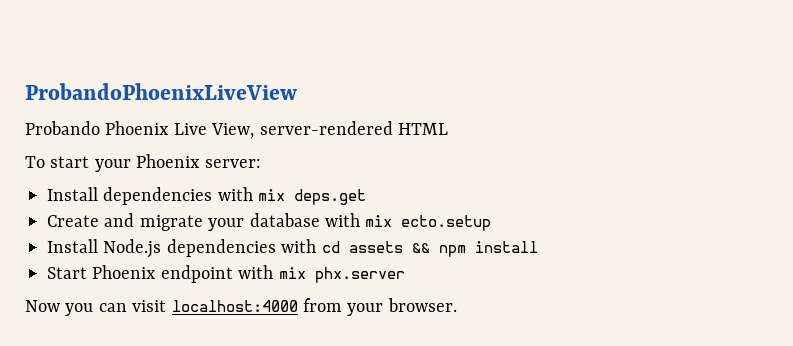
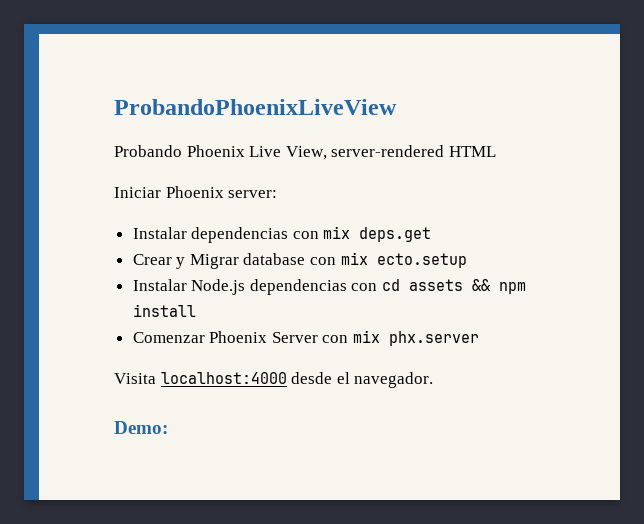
- To start your Phoenix server:
+ Iniciar Phoenix server:
- Install dependencies with mix deps.get
+ Instalar dependencias con mix deps.get
- Create and migrate your database with mix ecto.setup
- Install Node.js dependencies with cd assets && npm install
+ Crear y Migrar database con mix ecto.setup
+ Instalar Node.js dependencias con cd assets && npm install
- Start Phoenix endpoint with mix phx.server
- Now you can visit localhost:4000 from your browser.
+ Comenzar Phoenix Server con mix phx.server
+ Visita localhost:4000 desde el navegador.
+ Demo:

